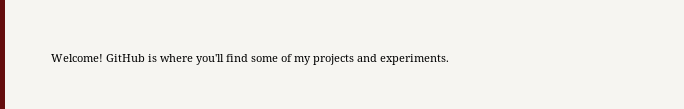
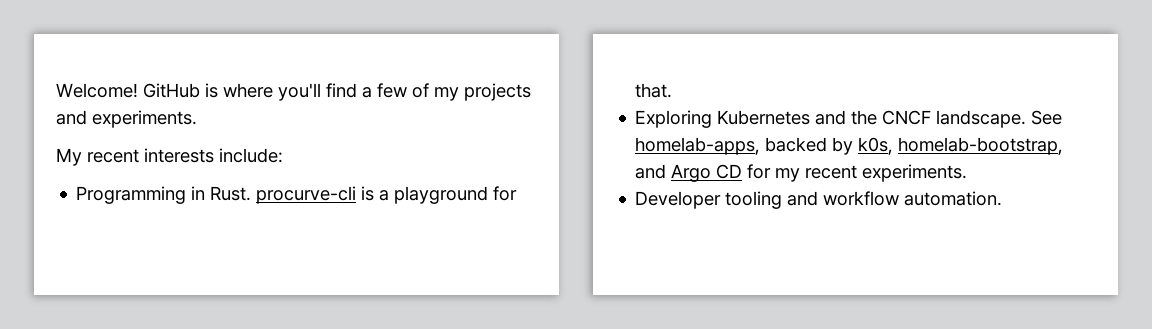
- GitHub is where you'll find some of my projects and experiments.
+ GitHub is where you'll find a few of my projects and experiments.
+ My recent interests include:
+ Programming in Rust. procurve-cli is a playground for that.
+ Exploring Kubernetes and the CNCF landscape. See homelab-apps, backed by k0s, homelab-bootstrap, and Argo CD for my recent experiments.
+ Developer tooling and workflow automation.

